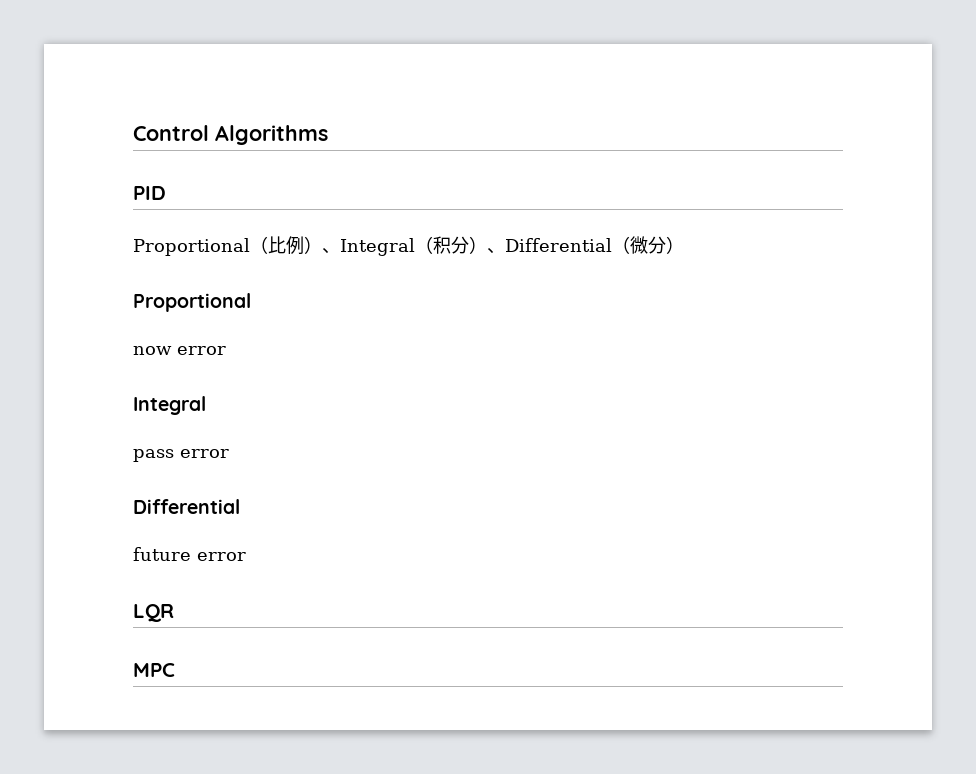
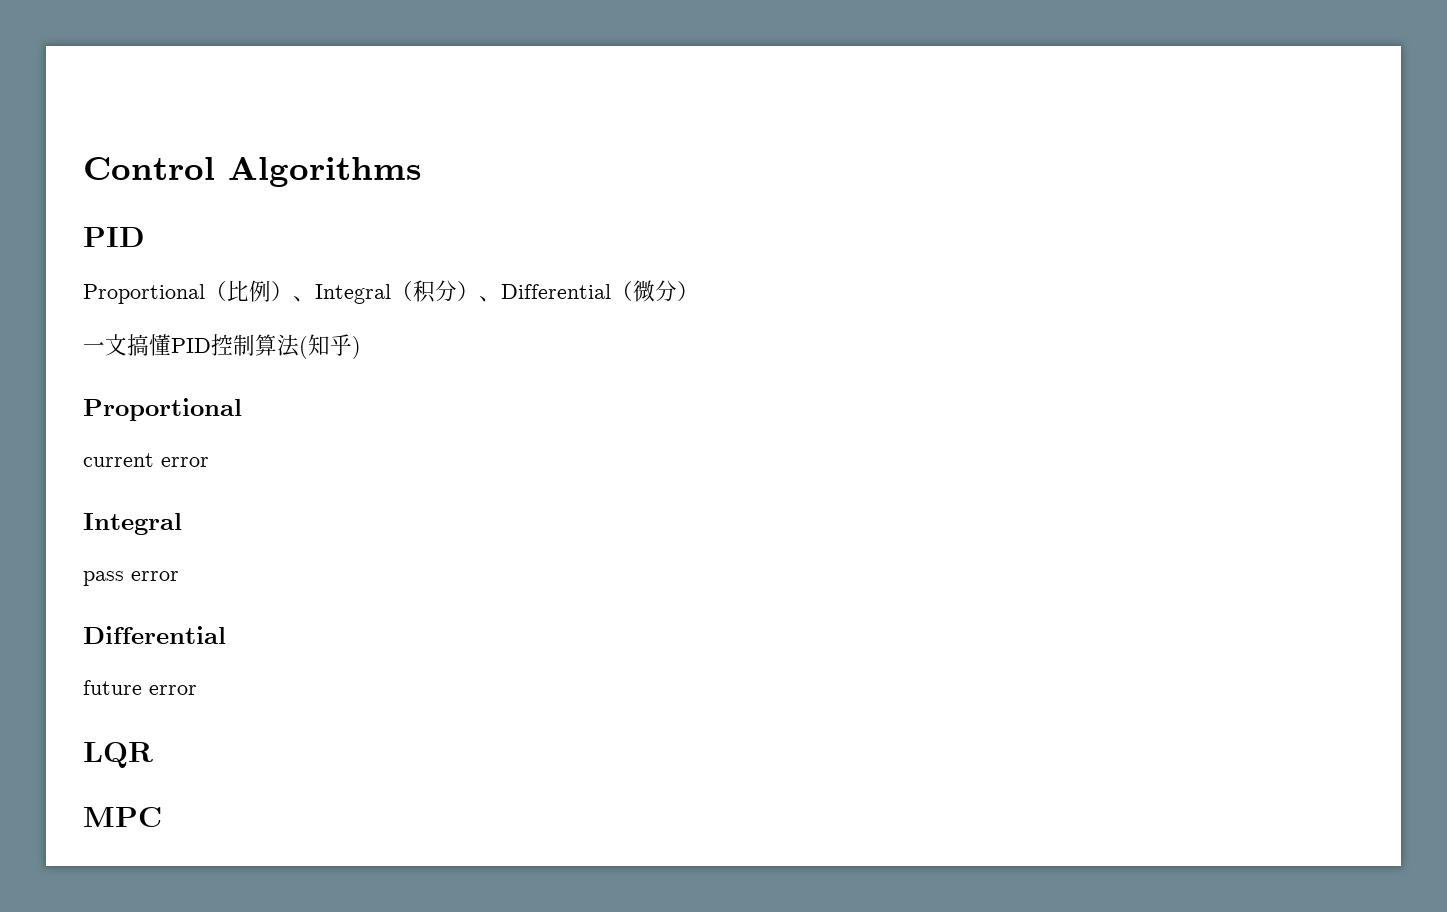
+ 一文搞懂PID控制算法(知乎)
- now error
+ current error

